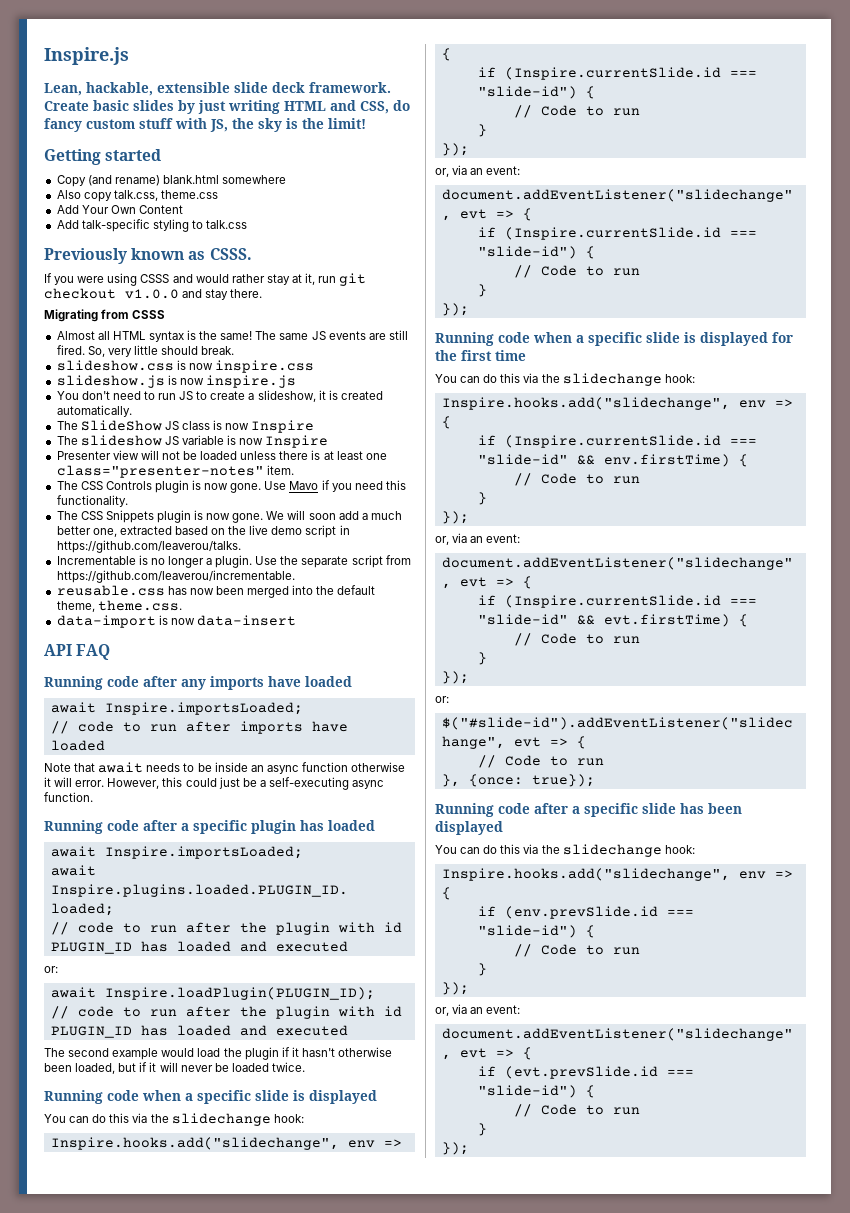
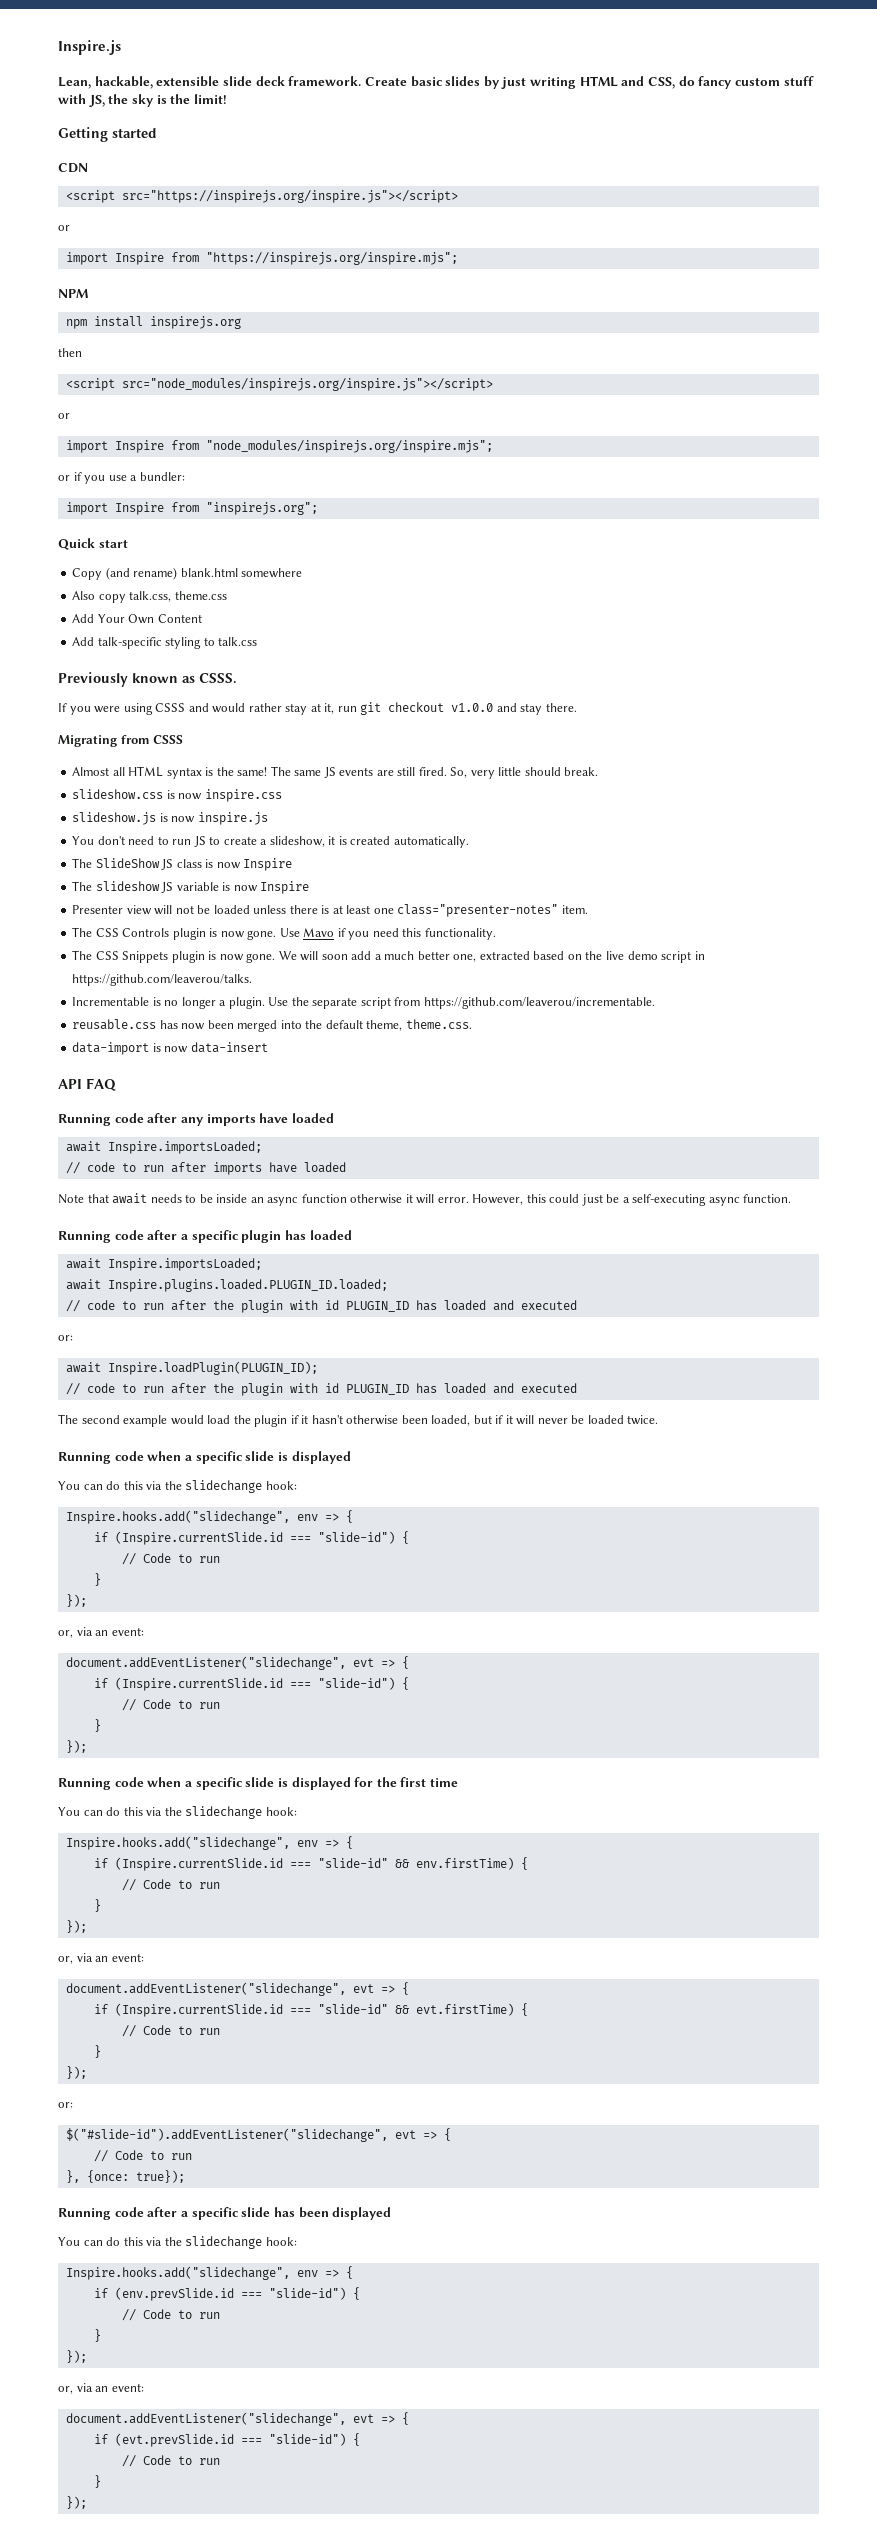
+ CDN
+ <script src="https://inspirejs.org/inspire.js"></script>
+ or
+ import Inspire from "https://inspirejs.org/inspire.mjs";
+ NPM
+ npm install inspirejs.org
+ then
+ <script src="node_modules/inspirejs.org/inspire.js"></script>
+ or
+ import Inspire from "node_modules/inspirejs.org/inspire.mjs";
+ or if you use a bundler:
+ import Inspire from "inspirejs.org";
+ Quick start

